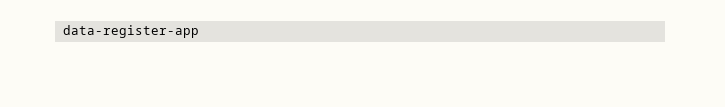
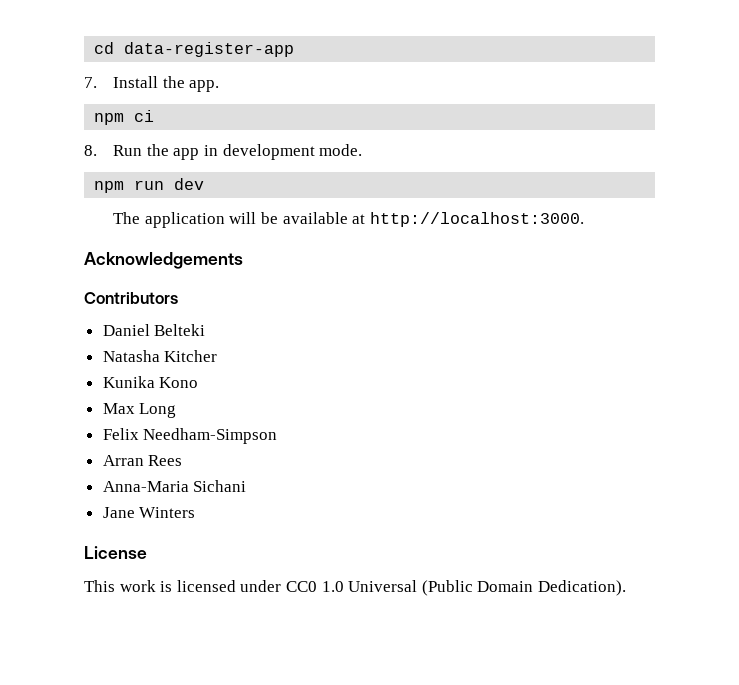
- data-register-app
+ cd data-register-app
+ 7. Install the app.
+ npm ci
+ 8. Run the app in development mode.
+ npm run dev
+ The application will be available at http://localhost:3000.
+ Acknowledgements
+ Contributors
+ Daniel Belteki
+ Natasha Kitcher
+ Kunika Kono
+ Max Long
+ Felix Needham-Simpson
+ Arran Rees
+ Anna-Maria Sichani
+ Jane Winters
+ License
+ This work is licensed under CC0 1.0 Universal (Public Domain Dedication).

